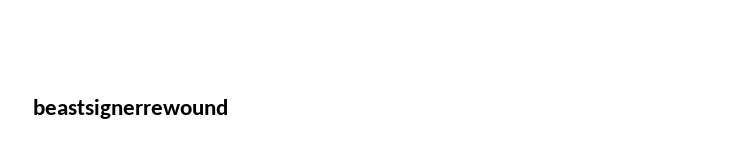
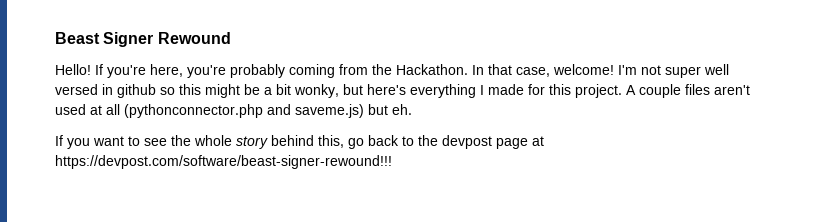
- beastsignerrewound
+ Beast Signer Rewound
+ Hello! If you're here, you're probably coming from the Hackathon. In that case, welcome! I'm not super well versed in github so this might be a bit wonky, but here's everything I made for this project. A couple files aren't used at all (pythonconnector.php and saveme.js) but eh.
+ If you want to see the whole story behind this, go back to the devpost page at https://devpost.com/software/beast-signer-rewound!!!

